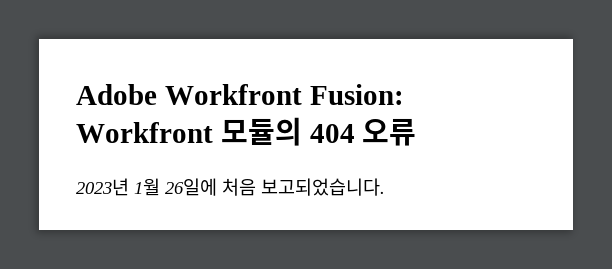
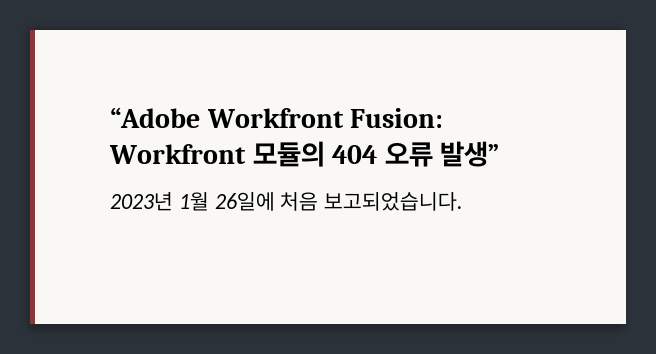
- Adobe Workfront Fusion: Workfront 모듈의 404 오류
+ “Adobe Workfront Fusion: Workfront 모듈의 404 오류 발생”

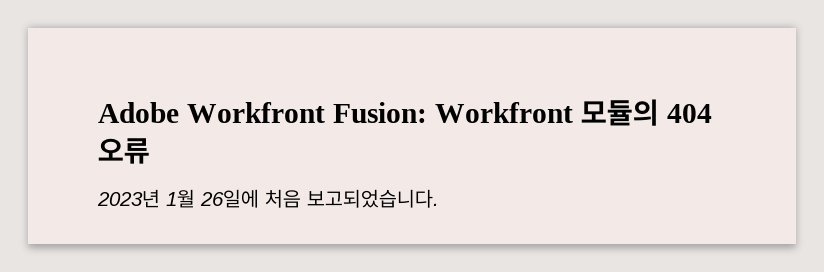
- “Adobe Workfront Fusion: Workfront 모듈의 404 오류 발생”
+ Adobe Workfront Fusion: Workfront 모듈의 404 오류

